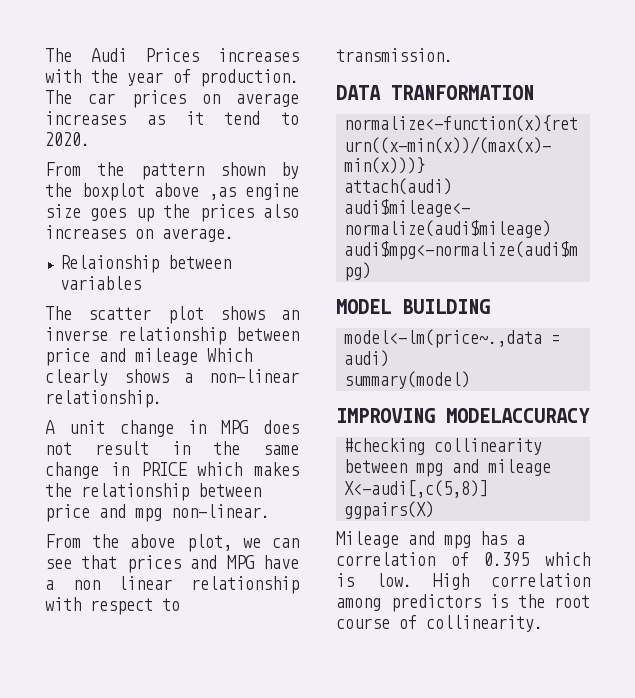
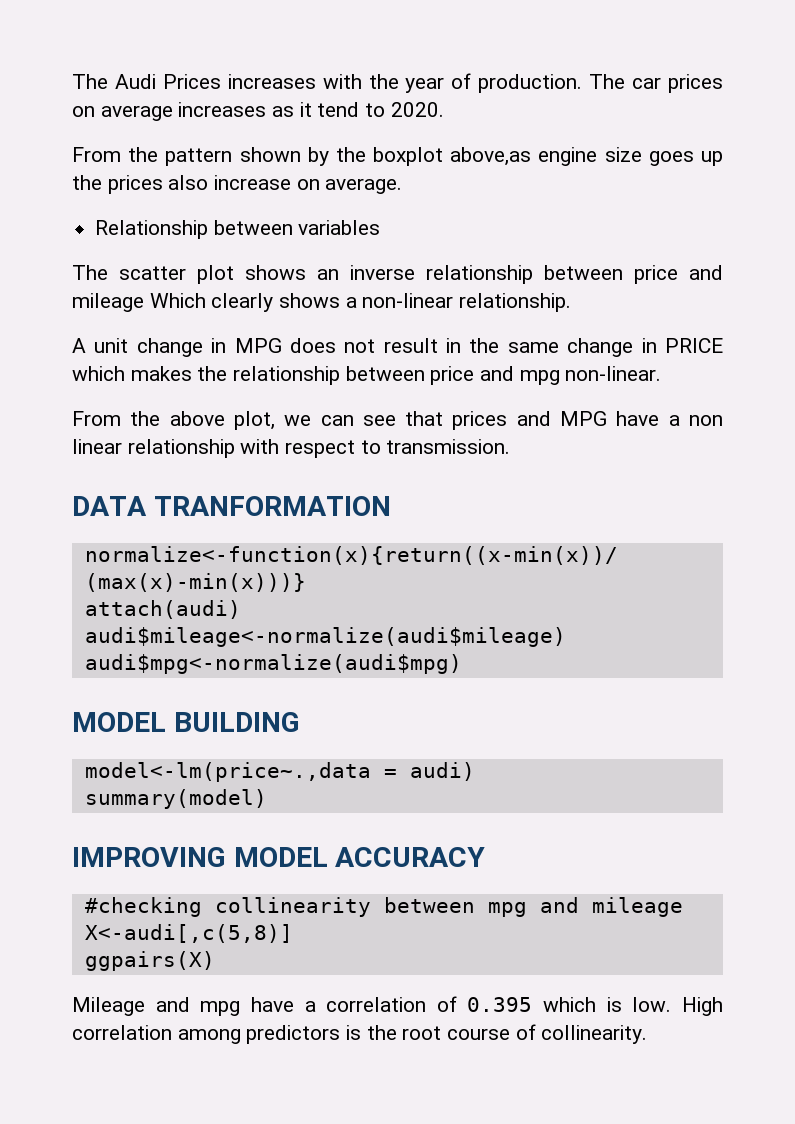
- From the pattern shown by the boxplot above ,as engine size goes up the prices also increases on average.
+ From the pattern shown by the boxplot above,as engine size goes up the prices also increase on average.
- Relaionship between variables
+ Relationship between variables
- IMPROVING MODELACCURACY
+ IMPROVING MODEL ACCURACY
- Mileage and mpg has a correlation of 0.395 which is low.
+ Mileage and mpg have a correlation of 0.395 which is low.

